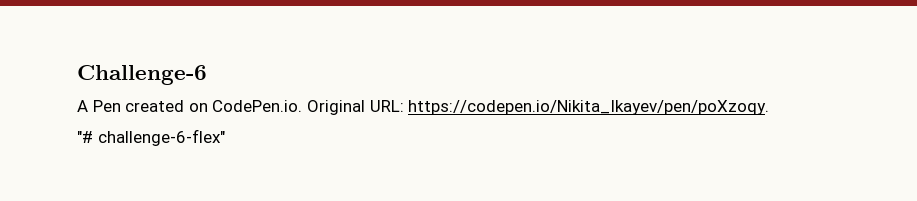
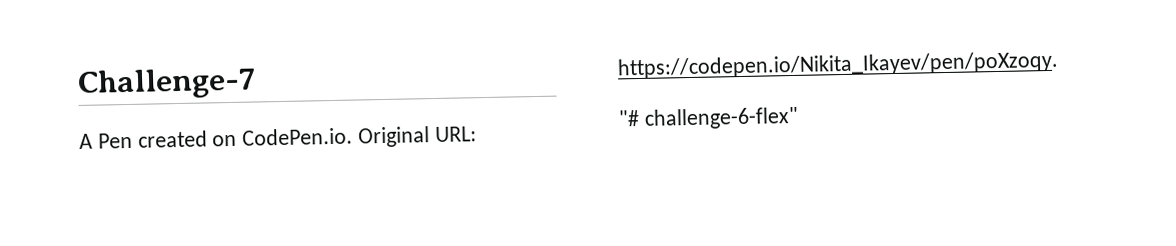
- Challenge-6
+ Challenge-7

